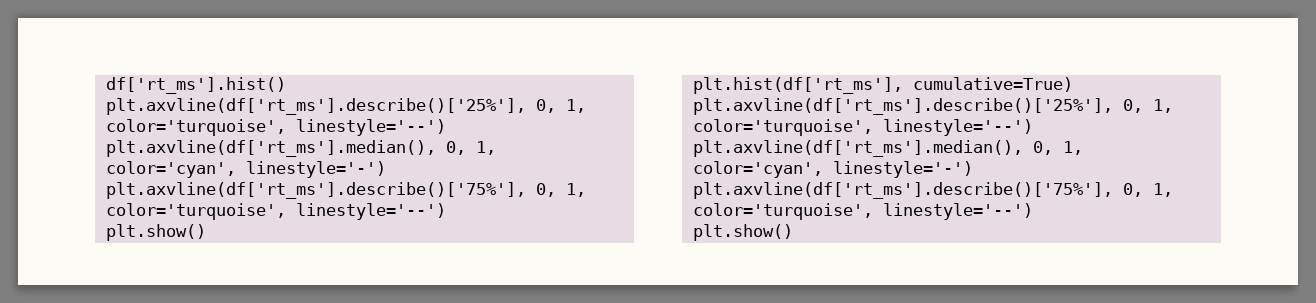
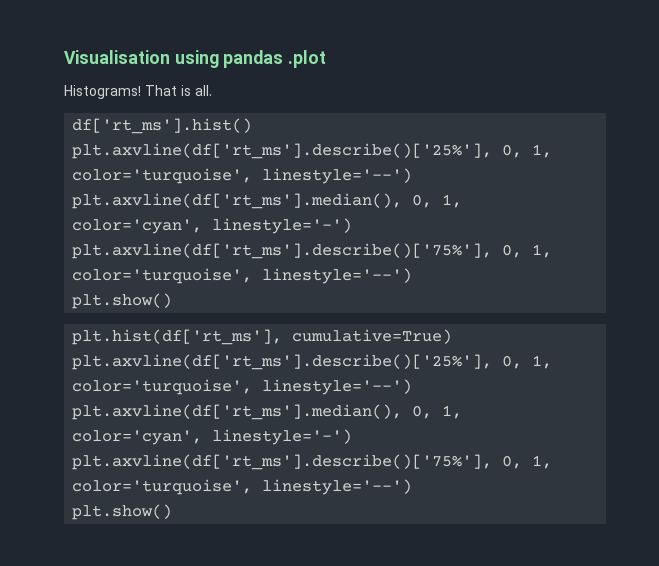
+ Visualisation using pandas .plot
+ Histograms! That is all.

